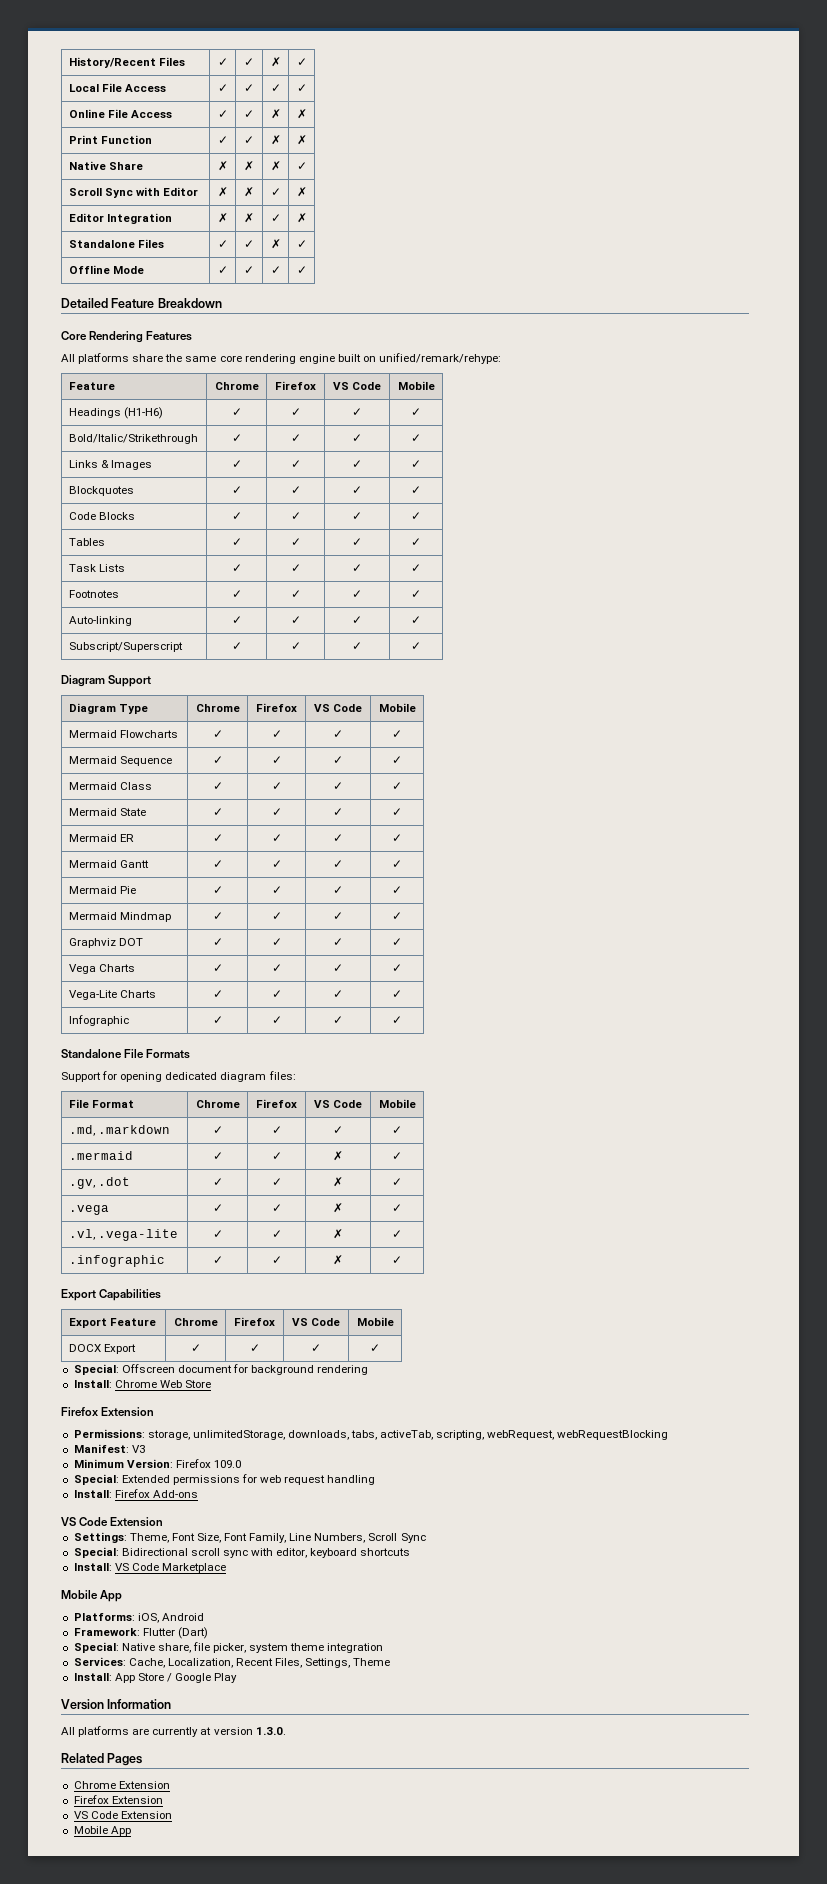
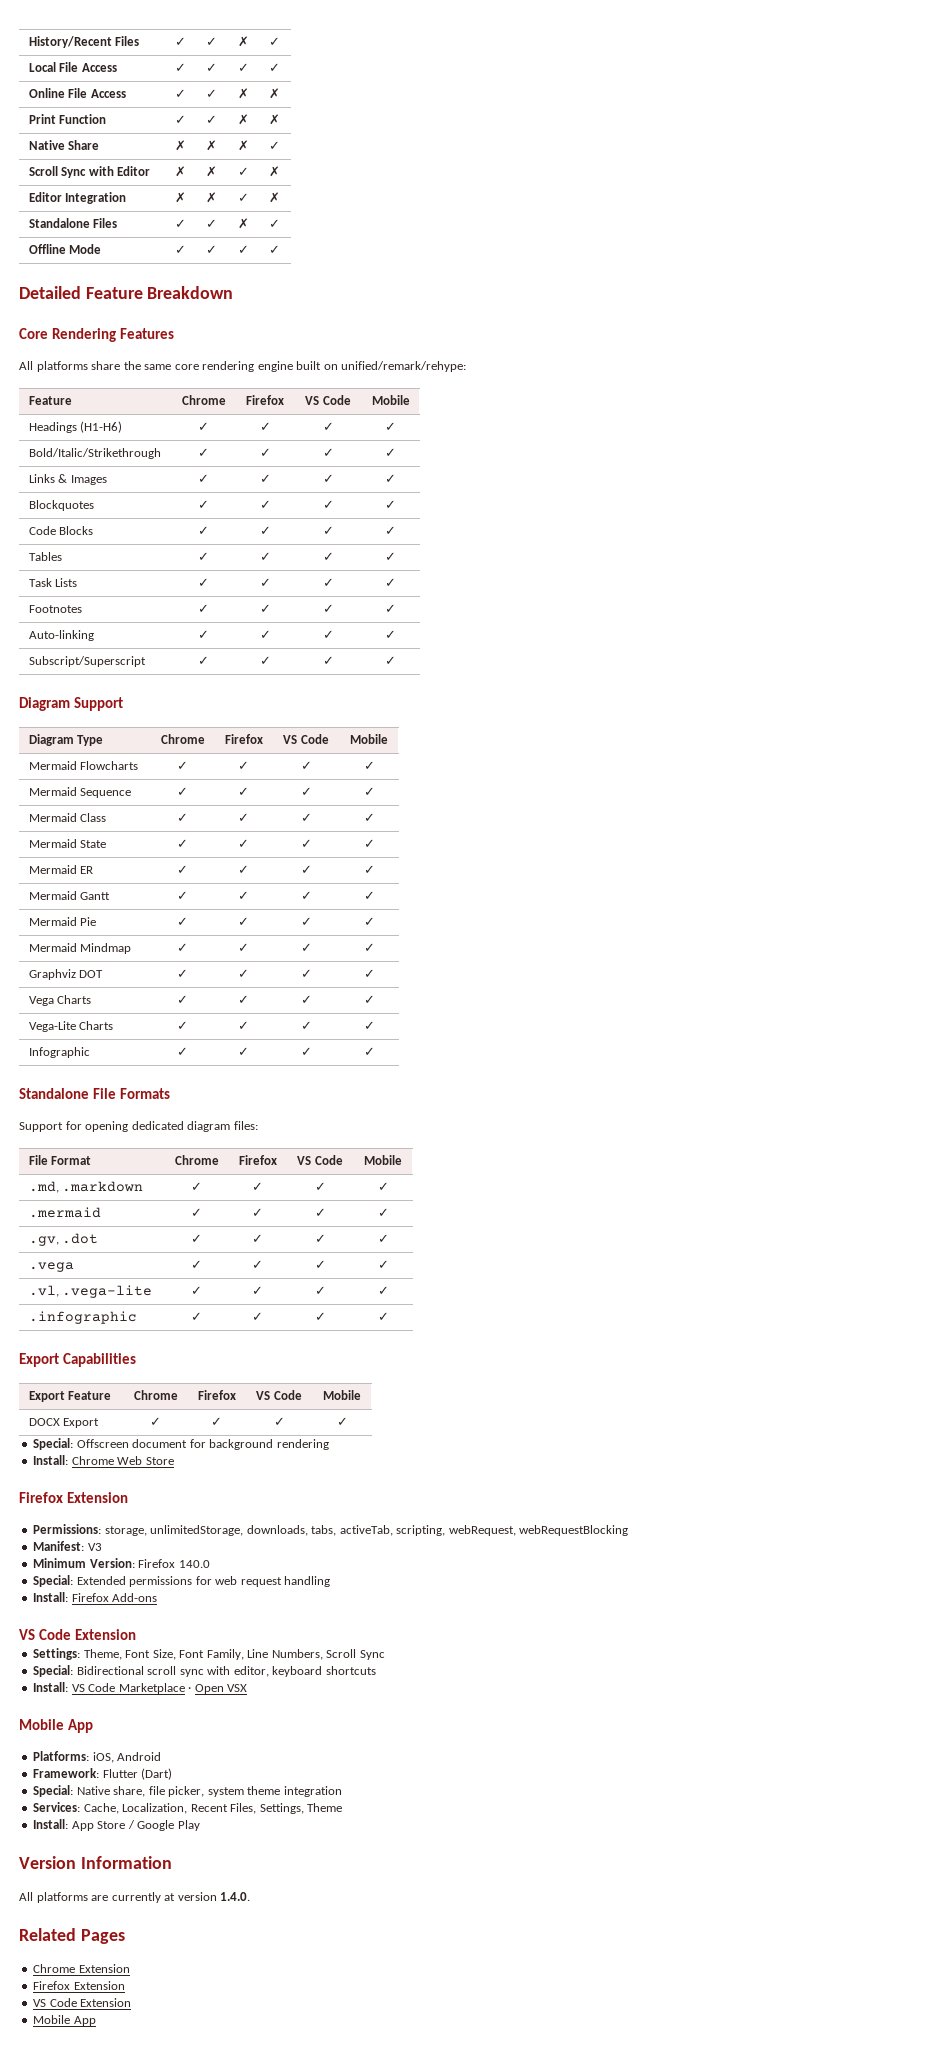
- .mermaid | ✓ | ✓ | ✗ | ✓
+ .mermaid | ✓ | ✓ | ✓ | ✓
- .gv, .dot | ✓ | ✓ | ✗ | ✓
+ .gv, .dot | ✓ | ✓ | ✓ | ✓
- .vega | ✓ | ✓ | ✗ | ✓
+ .vega | ✓ | ✓ | ✓ | ✓
- .vl, .vega-lite | ✓ | ✓ | ✗ | ✓
+ .vl, .vega-lite | ✓ | ✓ | ✓ | ✓
- .infographic | ✓ | ✓ | ✗ | ✓
+ .infographic | ✓ | ✓ | ✓ | ✓
- Minimum Version: Firefox 109.0
+ Minimum Version: Firefox 140.0
- Install: VS Code Marketplace
+ Install: VS Code Marketplace · Open VSX
- All platforms are currently at version 1.3.0.
+ All platforms are currently at version 1.4.0.

